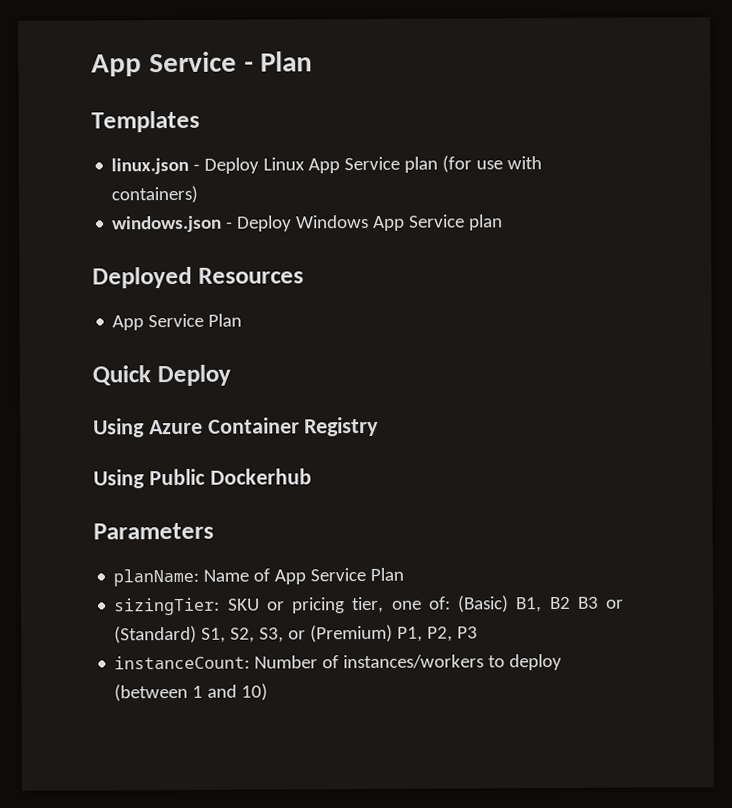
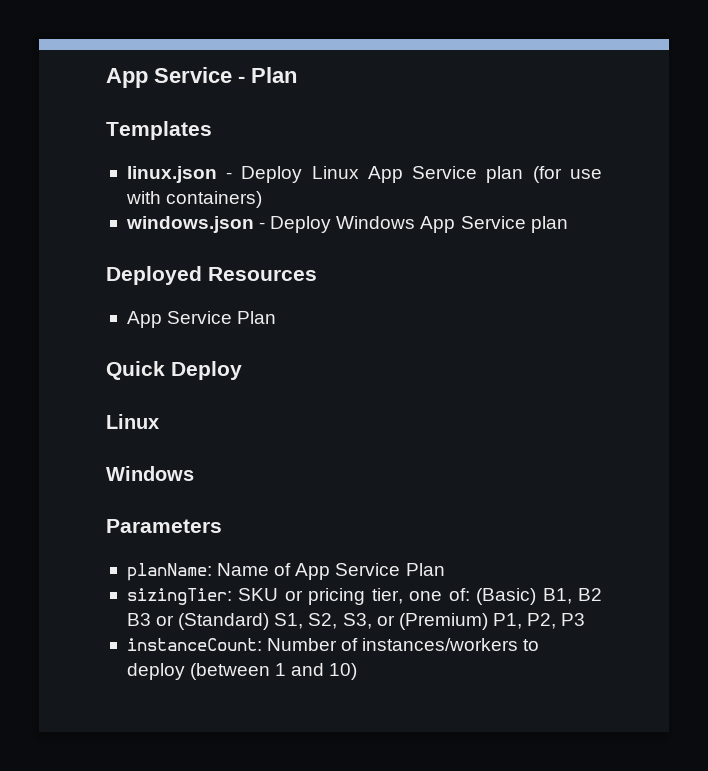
  Quick Deploy
- Using Azure Container Registry
- Using Public Dockerhub
+ Linux
+ Windows

